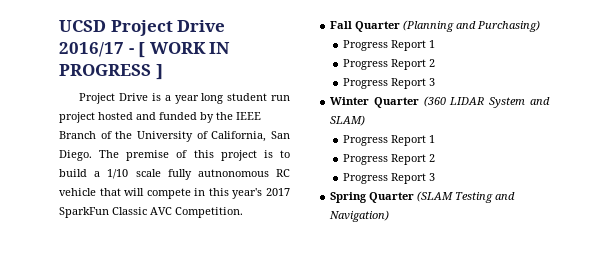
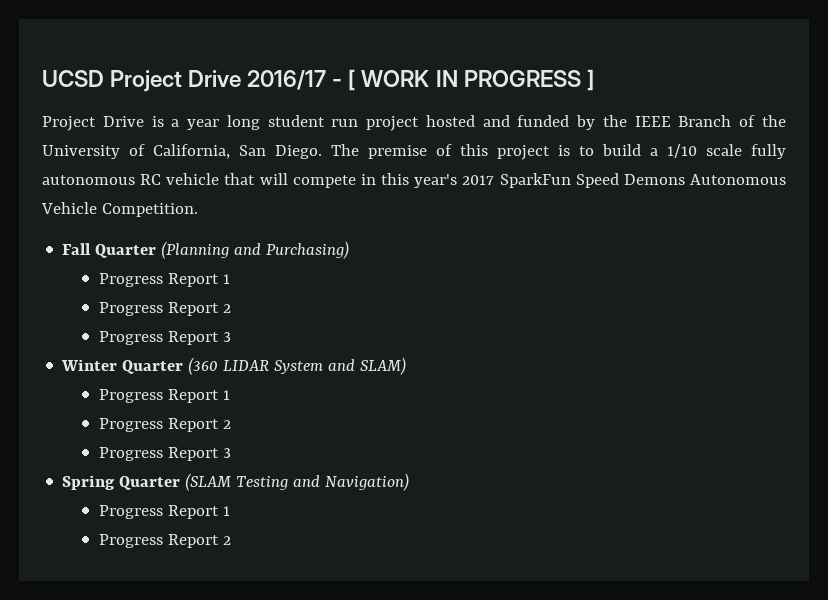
- The premise of this project is to build a 1/10 scale fully autnonomous RC vehicle that will compete in this year's 2017 SparkFun Classic AVC Competition.
+ The premise of this project is to build a 1/10 scale fully autonomous RC vehicle that will compete in this year's 2017 SparkFun Speed Demons Autonomous Vehicle Competition.
  Spring Quarter (SLAM Testing and Navigation)
+ Progress Report 1
+ Progress Report 2

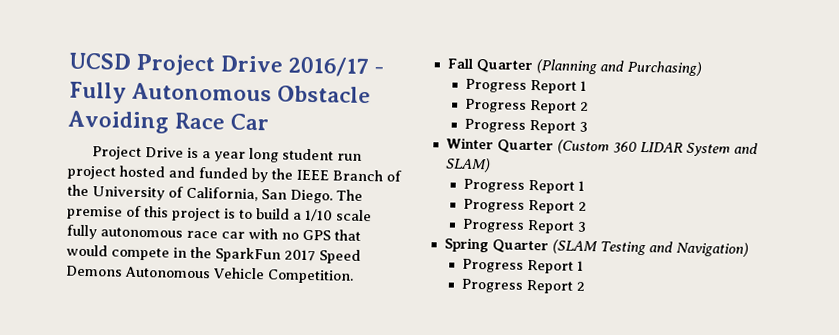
- UCSD Project Drive 2016/17 - [ WORK IN PROGRESS ]
+ UCSD Project Drive 2016/17 - Fully Autonomous Obstacle Avoiding Race Car
- The premise of this project is to build a 1/10 scale fully autonomous RC vehicle that will compete in this year's 2017 SparkFun Speed Demons Autonomous Vehicle Competition.
+ The premise of this project is to build a 1/10 scale fully autonomous race car with no GPS that would compete in the SparkFun 2017 Speed Demons Autonomous Vehicle Competition.
- Winter Quarter (360 LIDAR System and SLAM)
+ Winter Quarter (Custom 360 LIDAR System and SLAM)

